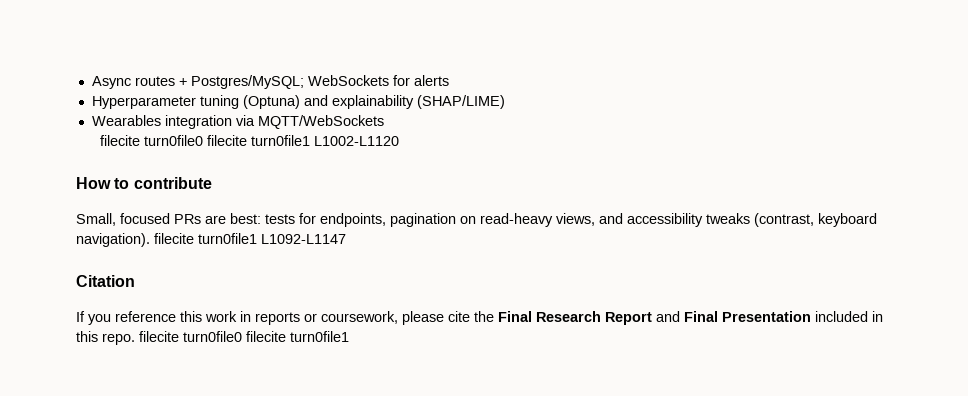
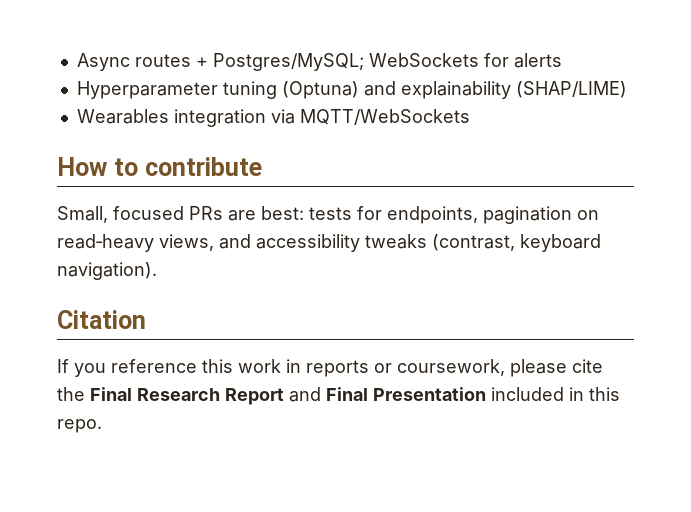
- filecite turn0file0 filecite turn0file1 L1002-L1120
- Small, focused PRs are best: tests for endpoints, pagination on read‑heavy views, and accessibility tweaks (contrast, keyboard navigation). filecite turn0file1 L1092-L1147
+ Small, focused PRs are best: tests for endpoints, pagination on read‑heavy views, and accessibility tweaks (contrast, keyboard navigation).
- If you reference this work in reports or coursework, please cite the Final Research Report and Final Presentation included in this repo. filecite turn0file0 filecite turn0file1
+ If you reference this work in reports or coursework, please cite the Final Research Report and Final Presentation included in this repo.

